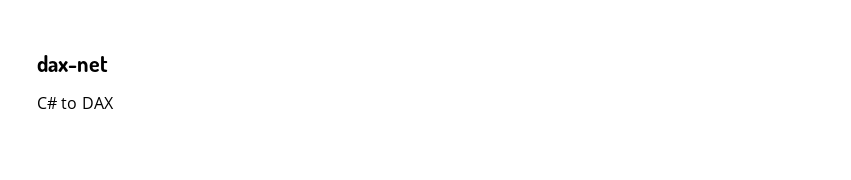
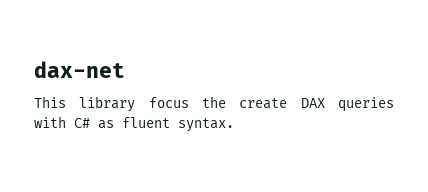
- C# to DAX
+ This library focus the create DAX queries with C# as fluent syntax.

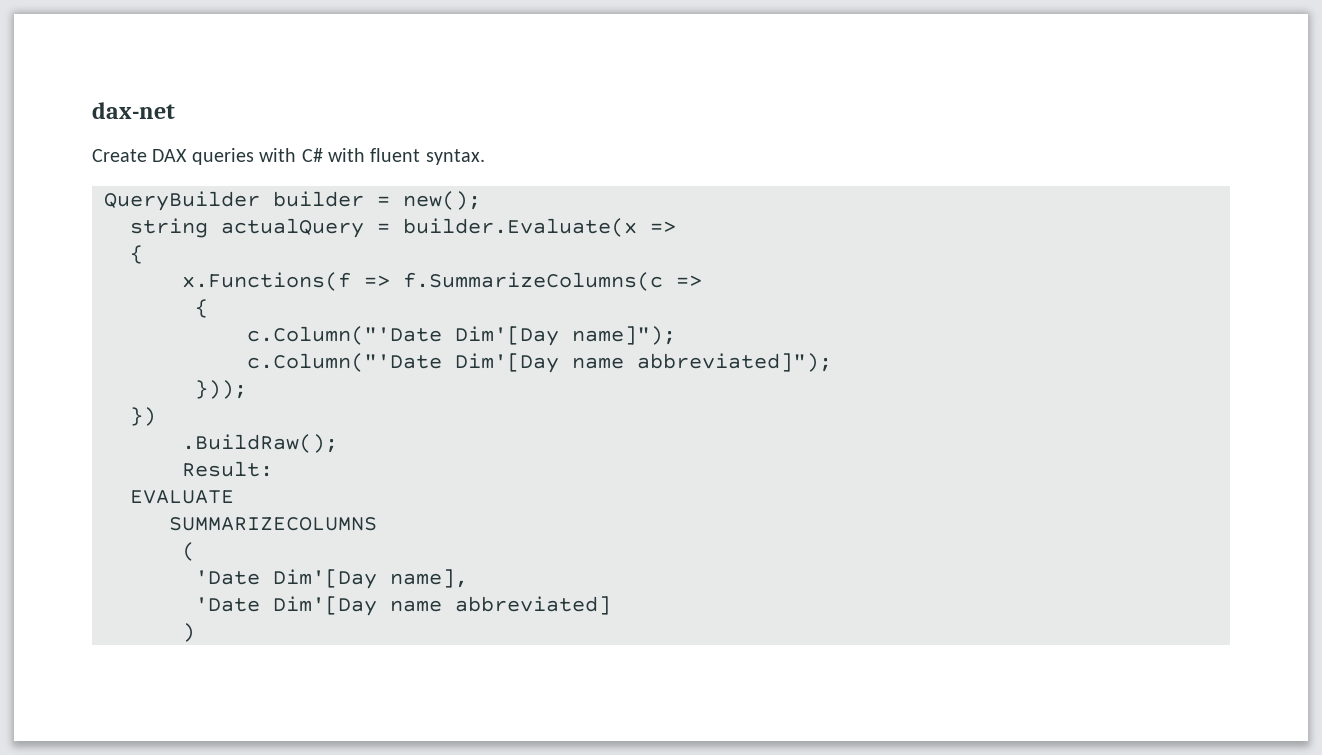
- This library focus the create DAX queries with C# as fluent syntax.
+ Create DAX queries with C# with fluent syntax.
+ QueryBuilder builder = new();
+ string actualQuery = builder.Evaluate(x =>
+ {
+ x.Functions(f => f.SummarizeColumns(c =>
+ {
+ c.Column("'Date Dim'[Day name]");
+ c.Column("'Date Dim'[Day name abbreviated]");
+ }));
+ })
+ .BuildRaw();
+ Result:
+ EVALUATE
+ SUMMARIZECOLUMNS
+ (
+ 'Date Dim'[Day name],
+ 'Date Dim'[Day name abbreviated]
+ )

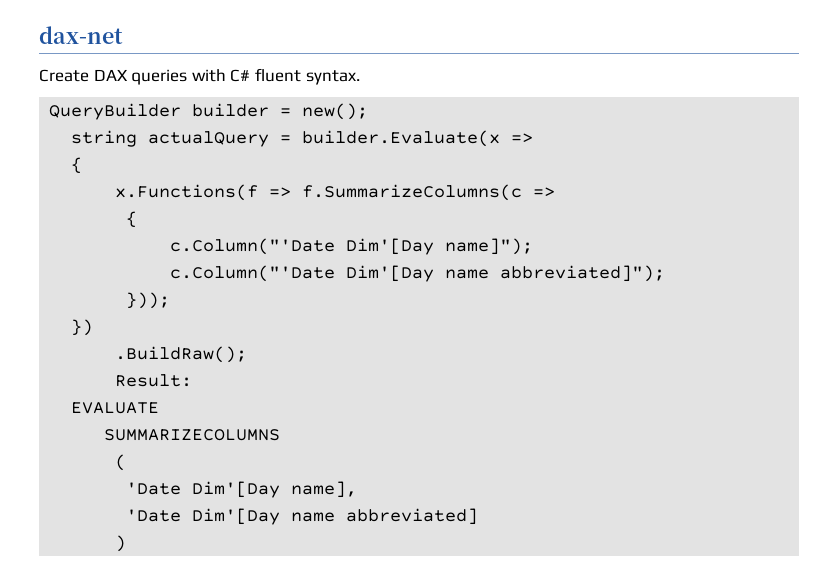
- Create DAX queries with C# with fluent syntax.
+ Create DAX queries with C# fluent syntax.

